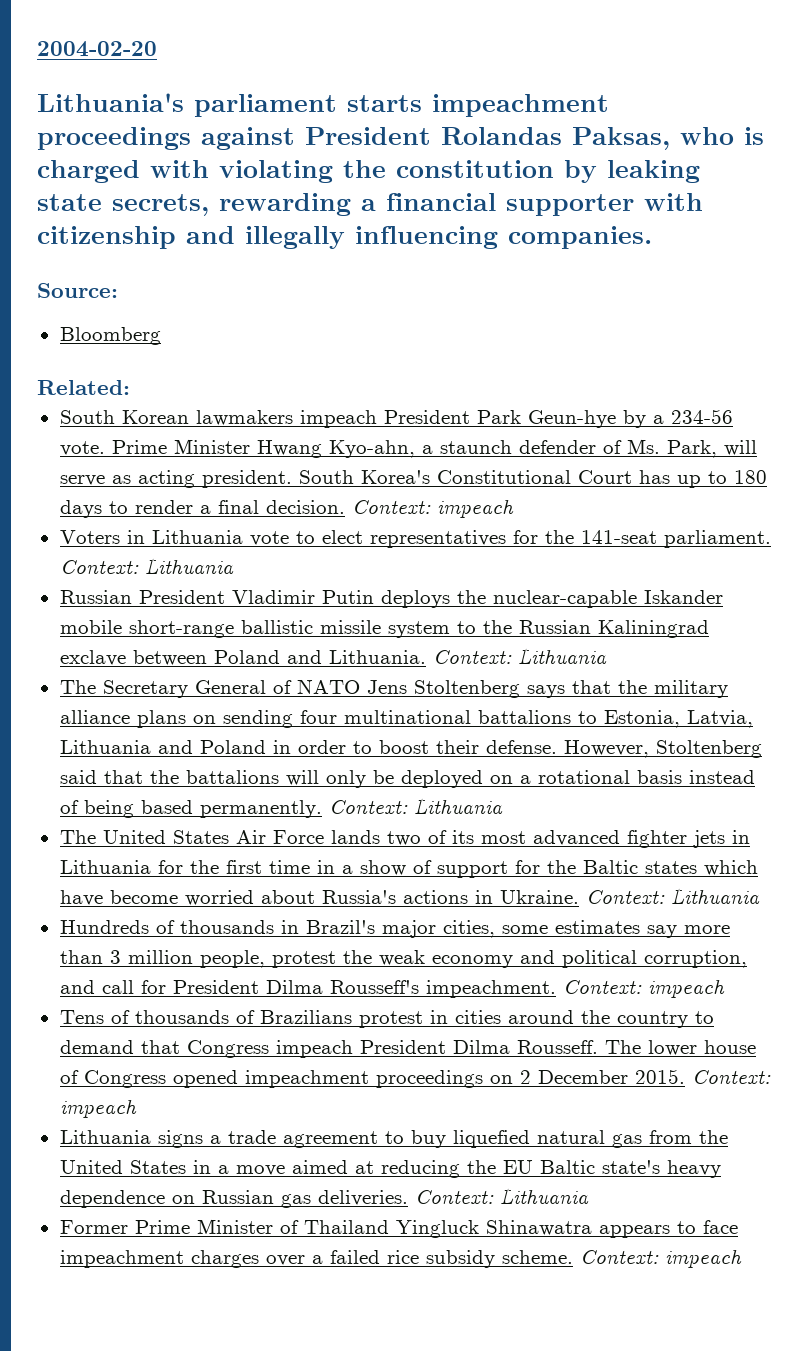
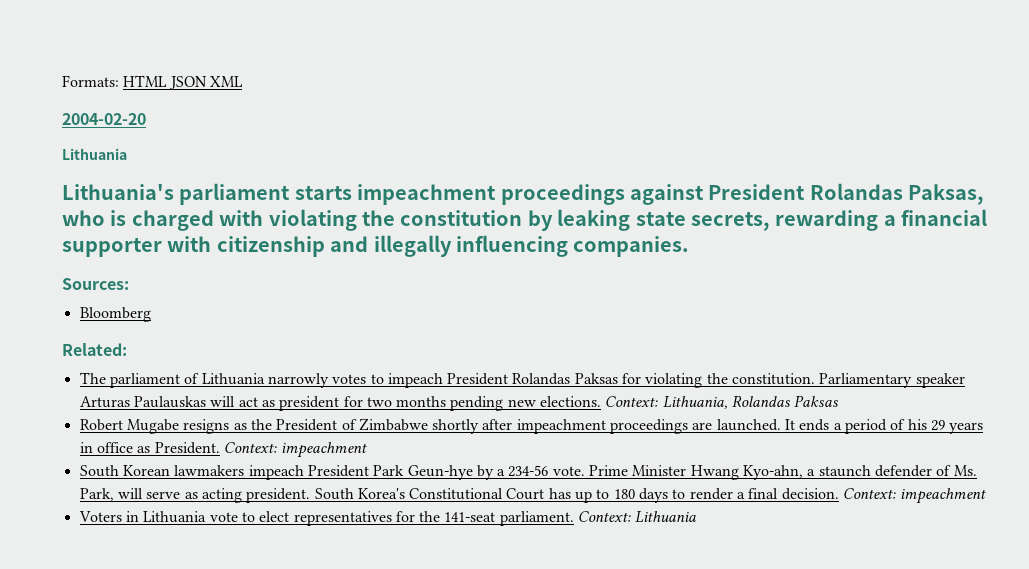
+ Formats: HTML JSON XML
  2004-02-20
+ Lithuania
- Source:
+ Sources:
+ The parliament of Lithuania narrowly votes to impeach President Rolandas Paksas for violating the constitution. Parliamentary speaker Arturas Paulauskas will act as president for two months pending new elections. Context: Lithuania, Rolandas Paksas
+ Robert Mugabe resigns as the President of Zimbabwe shortly after impeachment proceedings are launched. It ends a period of his 29 years in office as President. Context: impeachment
- South Korea's Constitutional Court has up to 180 days to render a final decision. Context: impeach
+ South Korea's Constitutional Court has up to 180 days to render a final decision. Context: impeachment
- Russian President Vladimir Putin deploys the nuclear-capable Iskander mobile short-range ballistic missile system to the Russian Kaliningrad exclave between Poland and Lithuania. Context: Lithuania
- The Secretary General of NATO Jens Stoltenberg says that the military alliance plans on sending four multinational battalions to Estonia, Latvia, Lithuania and Poland in order to boost their defense. However, Stoltenberg said that the battalions will only be deployed on a rotational basis instead of being based permanently. Context: Lithuania
- The United States Air Force lands two of its most advanced fighter jets in Lithuania for the first time in a show of support for the Baltic states which have become worried about Russia's actions in Ukraine. Context: Lithuania
- Hundreds of thousands in Brazil's major cities, some estimates say more than 3 million people, protest the weak economy and political corruption, and call for President Dilma Rousseff's impeachment. Context: impeach
- Tens of thousands of Brazilians protest in cities around the country to demand that Congress impeach President Dilma Rousseff. The lower house of Congress opened impeachment proceedings on 2 December 2015. Context: impeach
- Lithuania signs a trade agreement to buy liquefied natural gas from the United States in a move aimed at reducing the EU Baltic state's heavy dependence on Russian gas deliveries. Context: Lithuania
- Former Prime Minister of Thailand Yingluck Shinawatra appears to face impeachment charges over a failed rice subsidy scheme. Context: impeach

